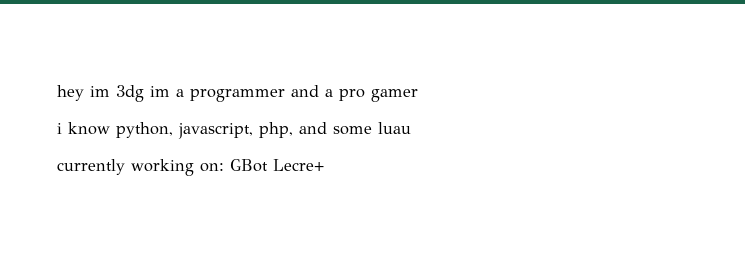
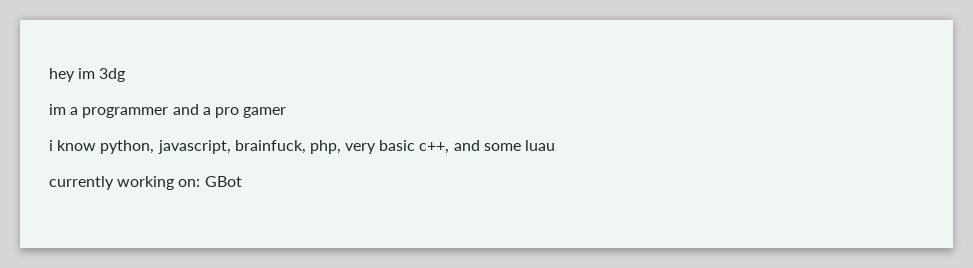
- hey im 3dg im a programmer and a pro gamer
+ hey im 3dg
+ im a programmer and a pro gamer
- i know python, javascript, php, and some luau
+ i know python, javascript, brainfuck, php, very basic c++, and some luau
- currently working on: GBot Lecre+
+ currently working on: GBot

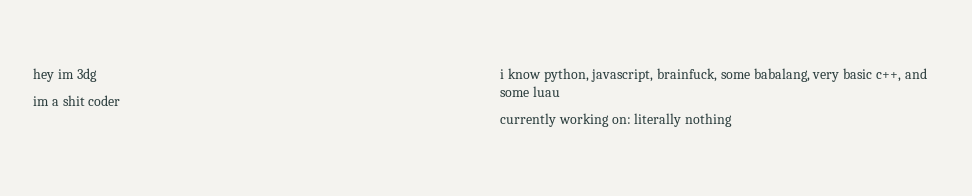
- im a programmer and a pro gamer
+ im a shit coder
- i know python, javascript, brainfuck, php, very basic c++, and some luau
+ i know python, javascript, brainfuck, some babalang, very basic c++, and some luau
- currently working on: GBot
+ currently working on: literally nothing

